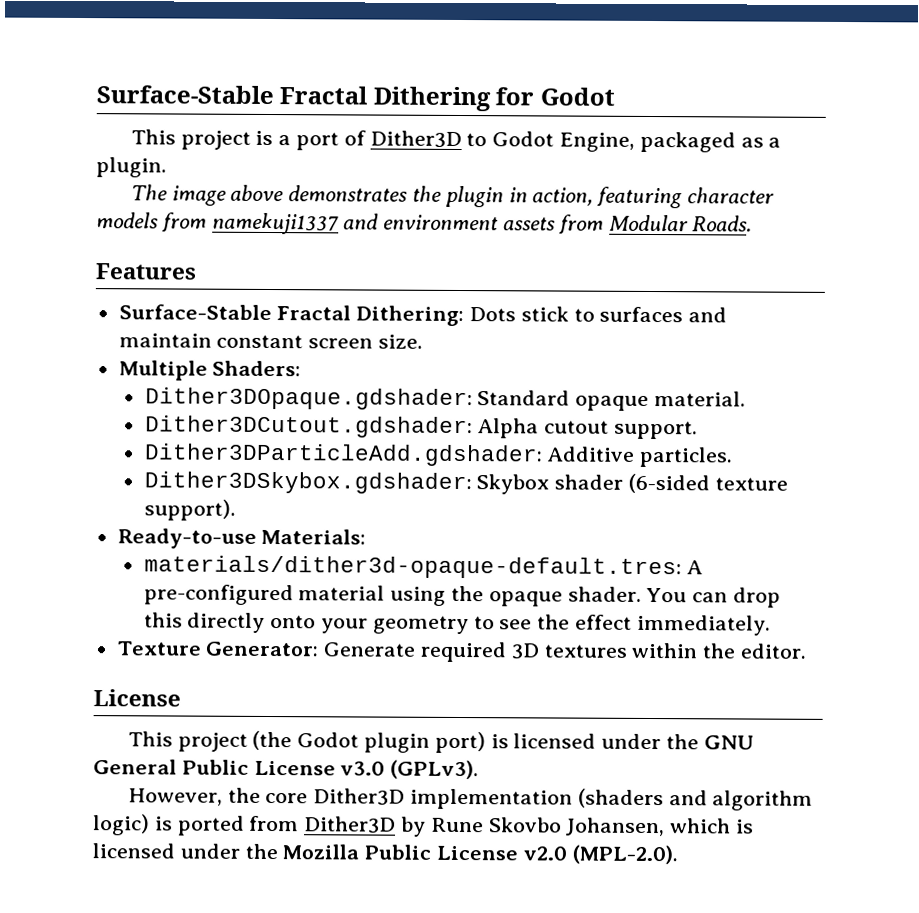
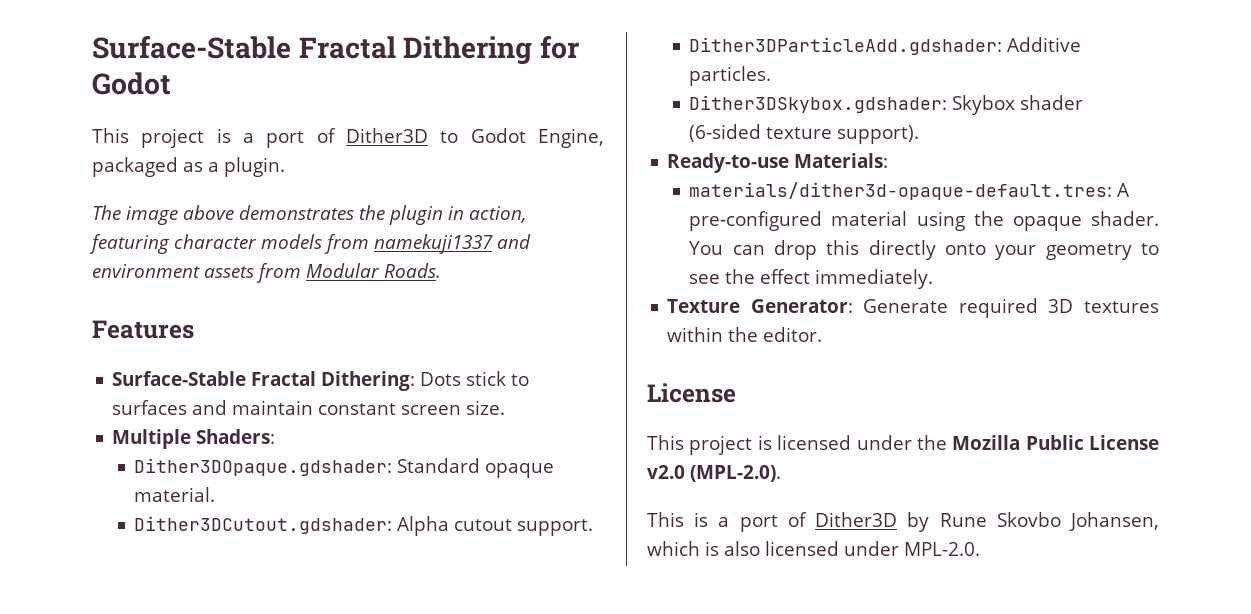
- This project (the Godot plugin port) is licensed under the GNU General Public License v3.0 (GPLv3).
- However, the core Dither3D implementation (shaders and algorithm logic) is ported from Dither3D by Rune Skovbo Johansen, which is licensed under the Mozilla Public License v2.0 (MPL-2.0).
+ This project is licensed under the Mozilla Public License v2.0 (MPL-2.0).
+ This is a port of Dither3D by Rune Skovbo Johansen, which is also licensed under MPL-2.0.

